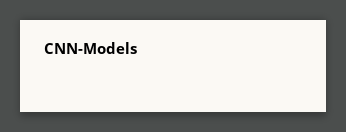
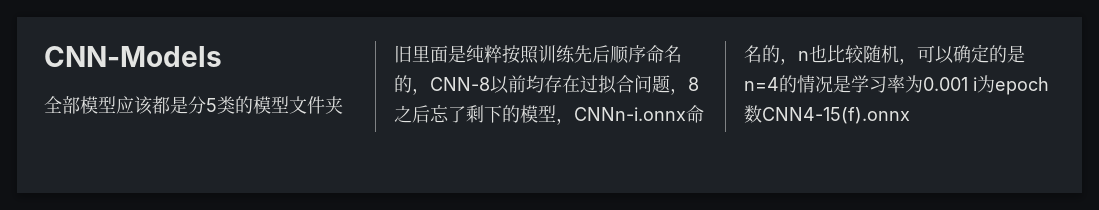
+ 全部模型应该都是分5类的模型文件夹旧里面是纯粹按照训练先后顺序命名的，CNN-8以前均存在过拟合问题，8之后忘了剩下的模型，CNNn-i.onnx命名的，n也比较随机，可以确定的是n=4的情况是学习率为0.001 i为epoch数CNN4-15(f).onnx

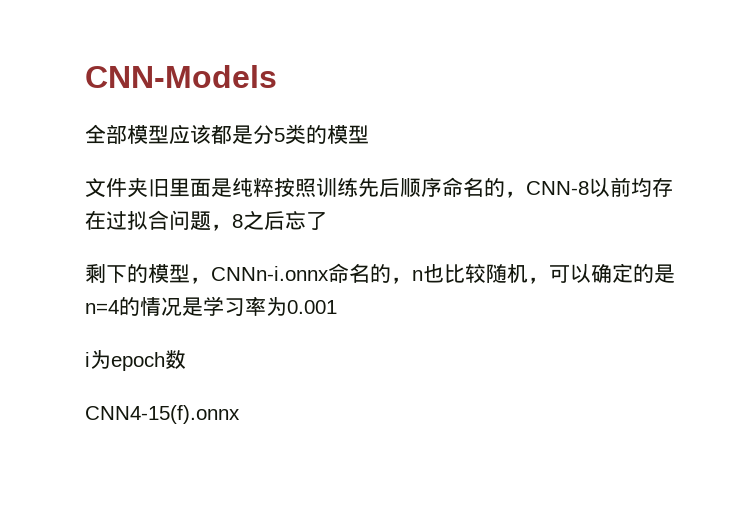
- 全部模型应该都是分5类的模型文件夹旧里面是纯粹按照训练先后顺序命名的，CNN-8以前均存在过拟合问题，8之后忘了剩下的模型，CNNn-i.onnx命名的，n也比较随机，可以确定的是n=4的情况是学习率为0.001 i为epoch数CNN4-15(f).onnx
+ 全部模型应该都是分5类的模型
+ 文件夹旧里面是纯粹按照训练先后顺序命名的，CNN-8以前均存在过拟合问题，8之后忘了
+ 剩下的模型，CNNn-i.onnx命名的，n也比较随机，可以确定的是n=4的情况是学习率为0.001
+ i为epoch数
+ CNN4-15(f).onnx

